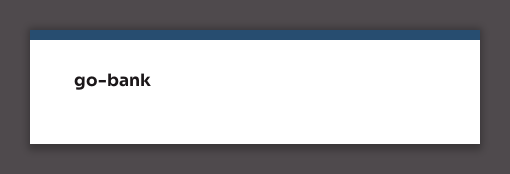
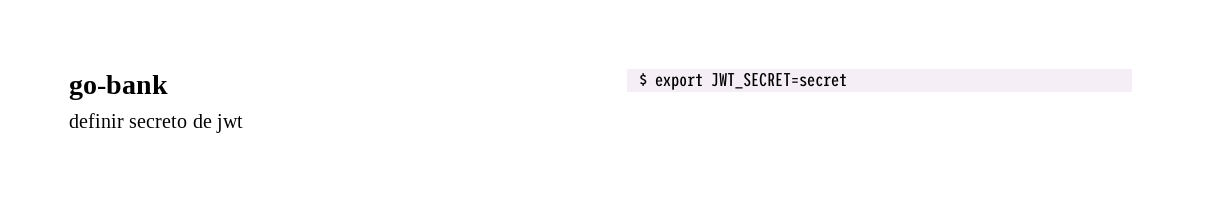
+ definir secreto de jwt
+ $ export JWT_SECRET=secret

